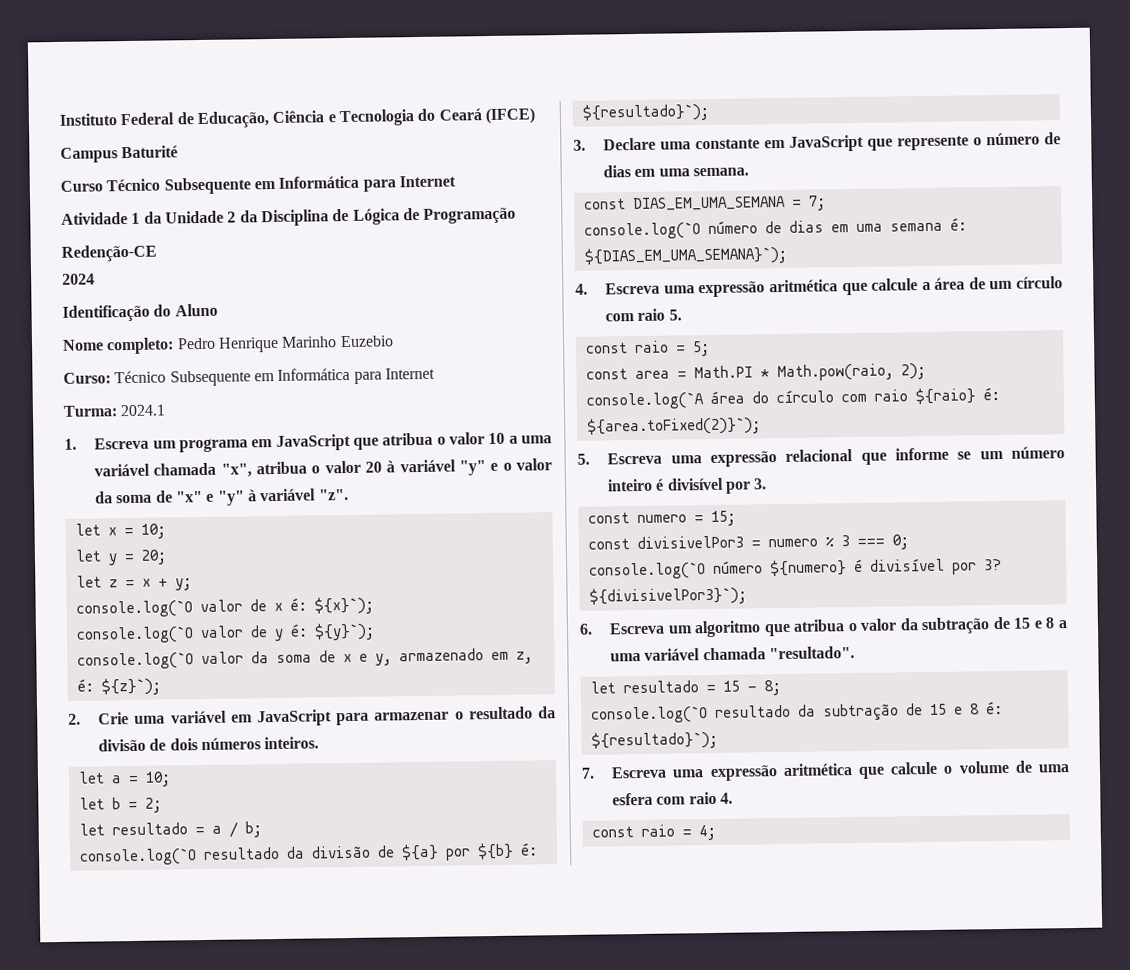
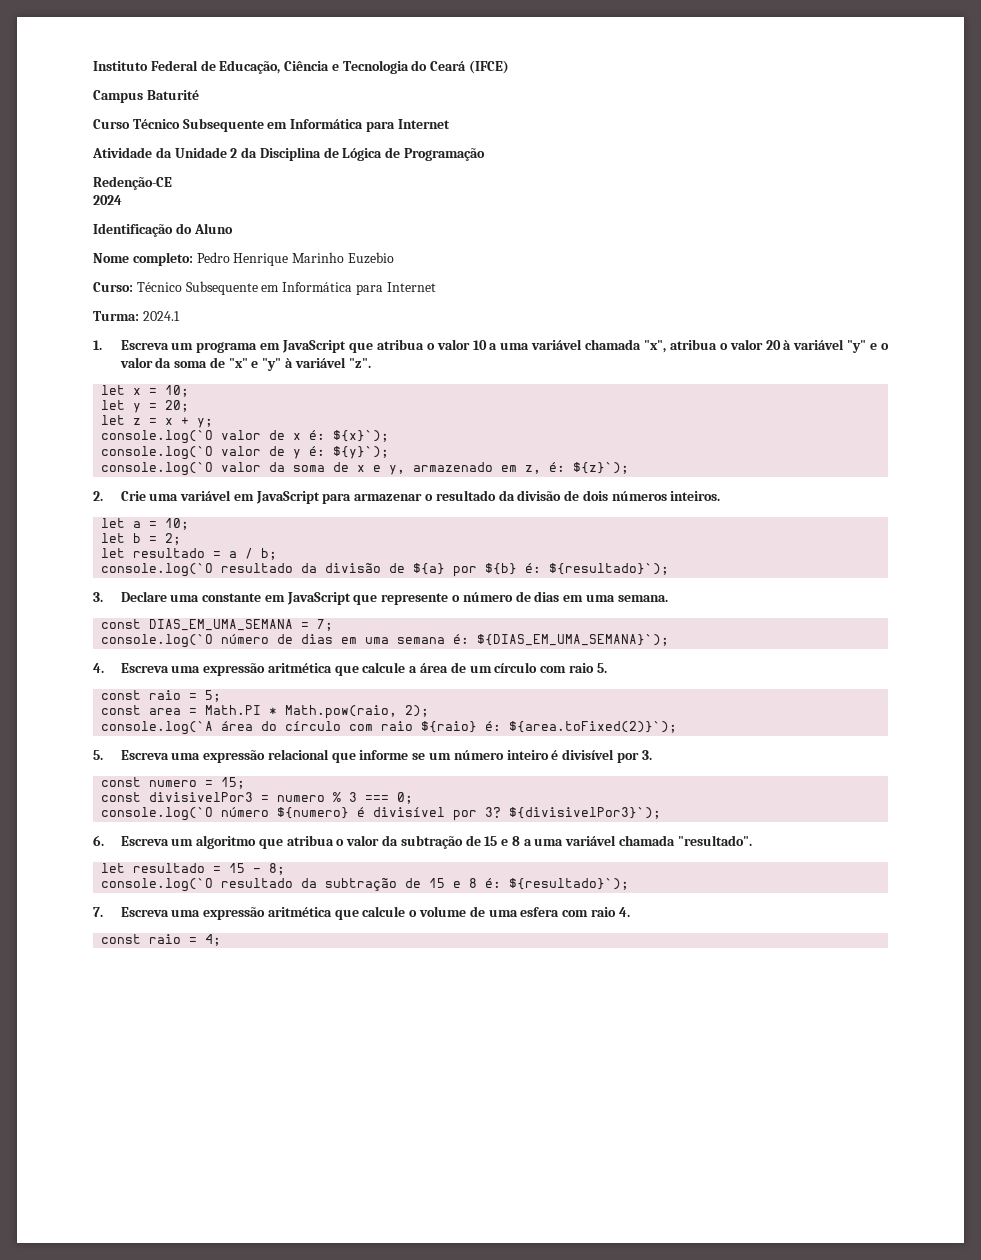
- Atividade 1 da Unidade 2 da Disciplina de Lógica de Programação
+ Atividade da Unidade 2 da Disciplina de Lógica de Programação

